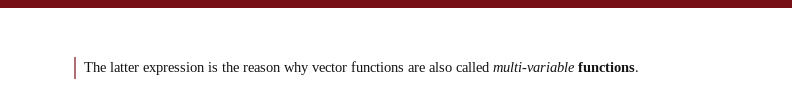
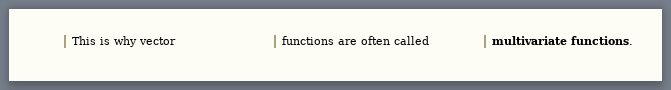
- The latter expression is the reason why vector functions are also called multi-variable functions.
+ This is why vector functions are often called multivariate functions.

